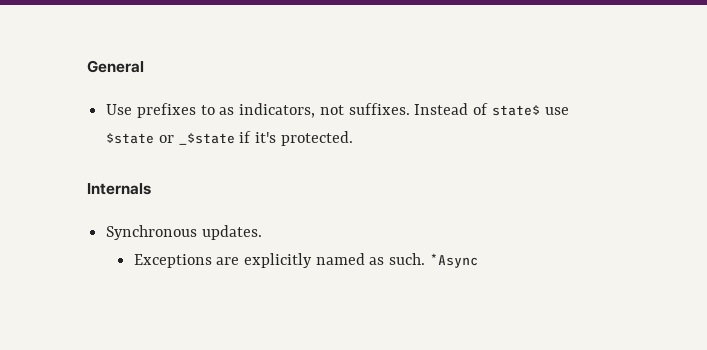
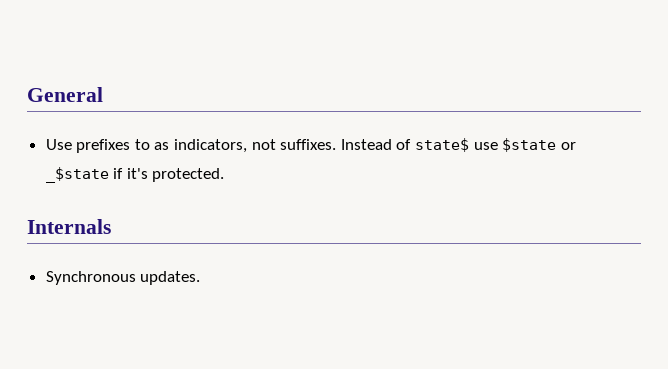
- Exceptions are explicitly named as such. *Async

